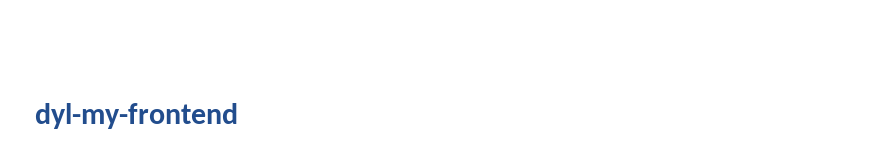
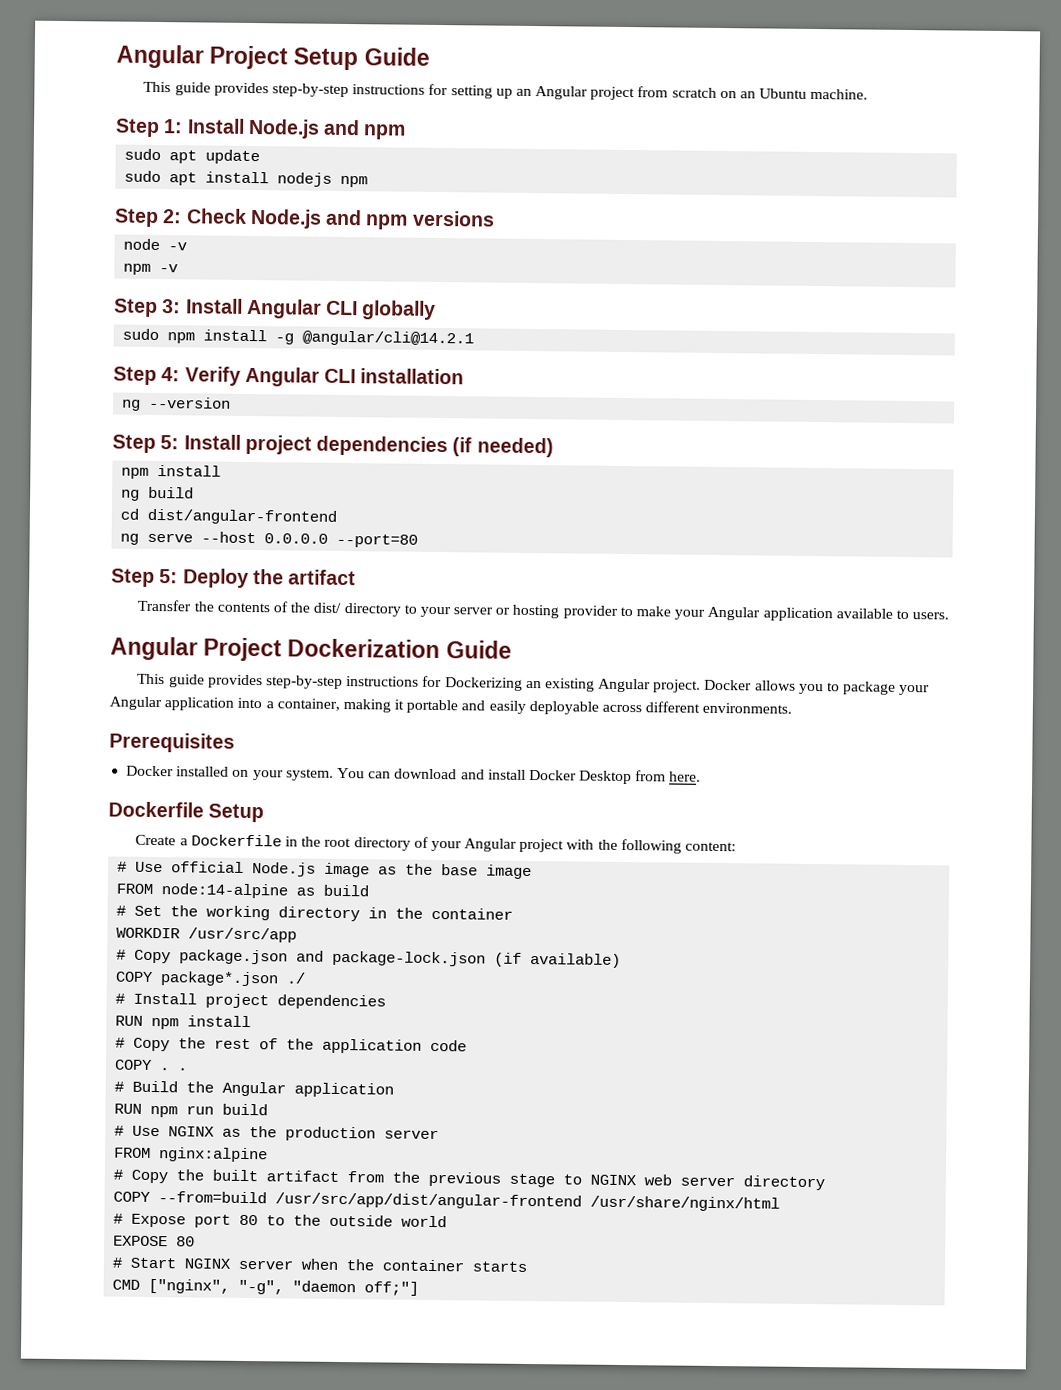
- dyl-my-frontend
+ Angular Project Setup Guide
+ This guide provides step-by-step instructions for setting up an Angular project from scratch on an Ubuntu machine.
+ Step 1: Install Node.js and npm
+ sudo apt update
+ sudo apt install nodejs npm
+ Step 2: Check Node.js and npm versions
+ node -v
+ npm -v
+ Step 3: Install Angular CLI globally
+ sudo npm install -g @angular/cli@14.2.1
+ Step 4: Verify Angular CLI installation
+ ng --version
+ Step 5: Install project dependencies (if needed)
+ npm install
+ ng build
+ cd dist/angular-frontend
+ ng serve --host 0.0.0.0 --port=80
+ Step 5: Deploy the artifact
+ Transfer the contents of the dist/ directory to your server or hosting provider to make your Angular application available to users.
+ Angular Project Dockerization Guide
+ This guide provides step-by-step instructions for Dockerizing an existing Angular project. Docker allows you to package your Angular application into a container, making it portable and easily deployable across different environments.
+ Prerequisites
+ Docker installed on your system. You can download and install Docker Desktop from here.
+ Dockerfile Setup
+ Create a Dockerfile in the root directory of your Angular project with the following content:
+ # Use official Node.js image as the base image
+ FROM node:14-alpine as build
+ # Set the working directory in the container
+ WORKDIR /usr/src/app
+ # Copy package.json and package-lock.json (if available)
+ COPY package*.json ./
+ # Install project dependencies
+ RUN npm install
+ # Copy the rest of the application code
+ COPY . .
+ # Build the Angular application
+ RUN npm run build
+ # Use NGINX as the production server
+ FROM nginx:alpine
+ # Copy the built artifact from the previous stage to NGINX web server directory
+ COPY --from=build /usr/src/app/dist/angular-frontend /usr/share/nginx/html
+ # Expose port 80 to the outside world
+ EXPOSE 80
+ # Start NGINX server when the container starts
+ CMD ["nginx", "-g", "daemon off;"]

